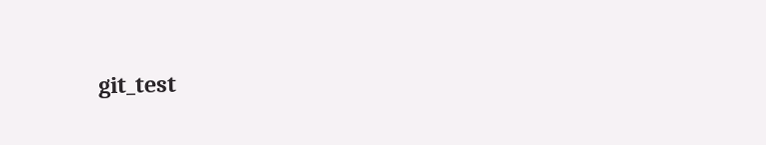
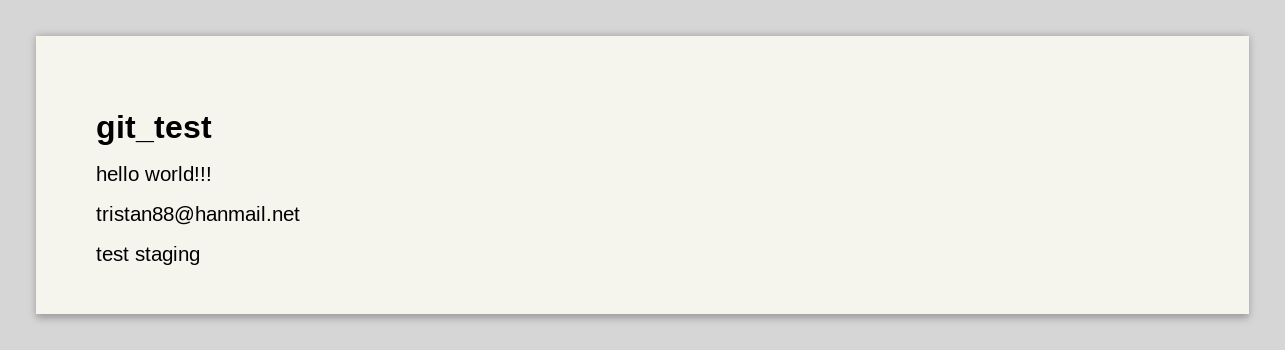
+ hello world!!!
+ tristan88@hanmail.net
+ test staging

